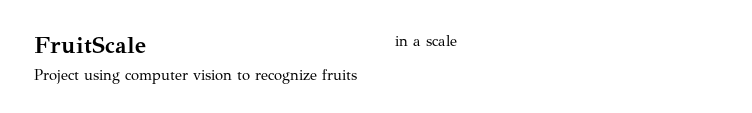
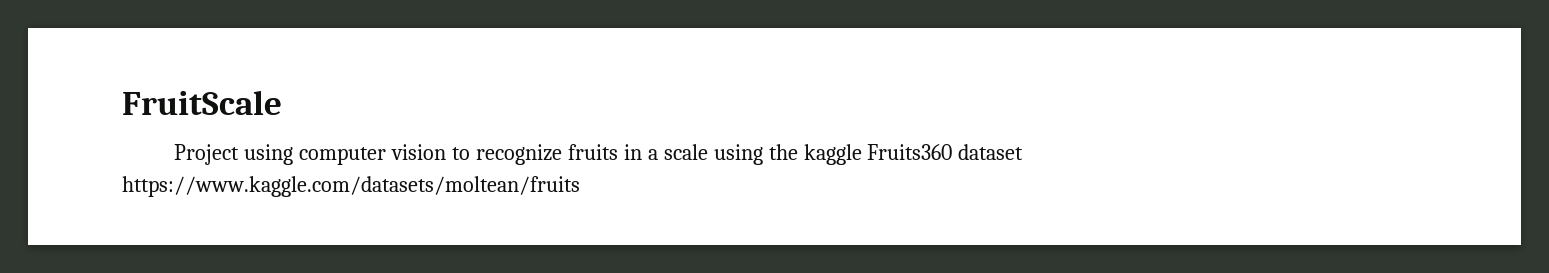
- Project using computer vision to recognize fruits in a scale
+ Project using computer vision to recognize fruits in a scale using the kaggle Fruits360 dataset https://www.kaggle.com/datasets/moltean/fruits

